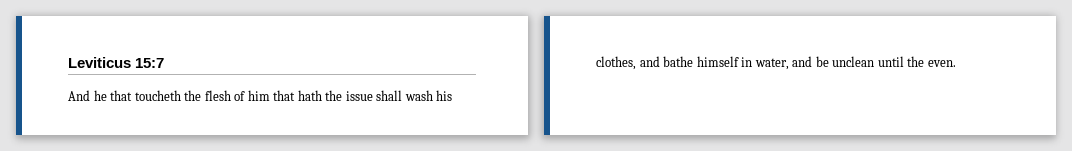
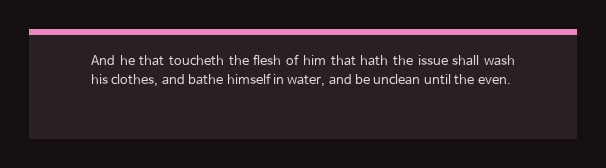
- Leviticus 15:7

